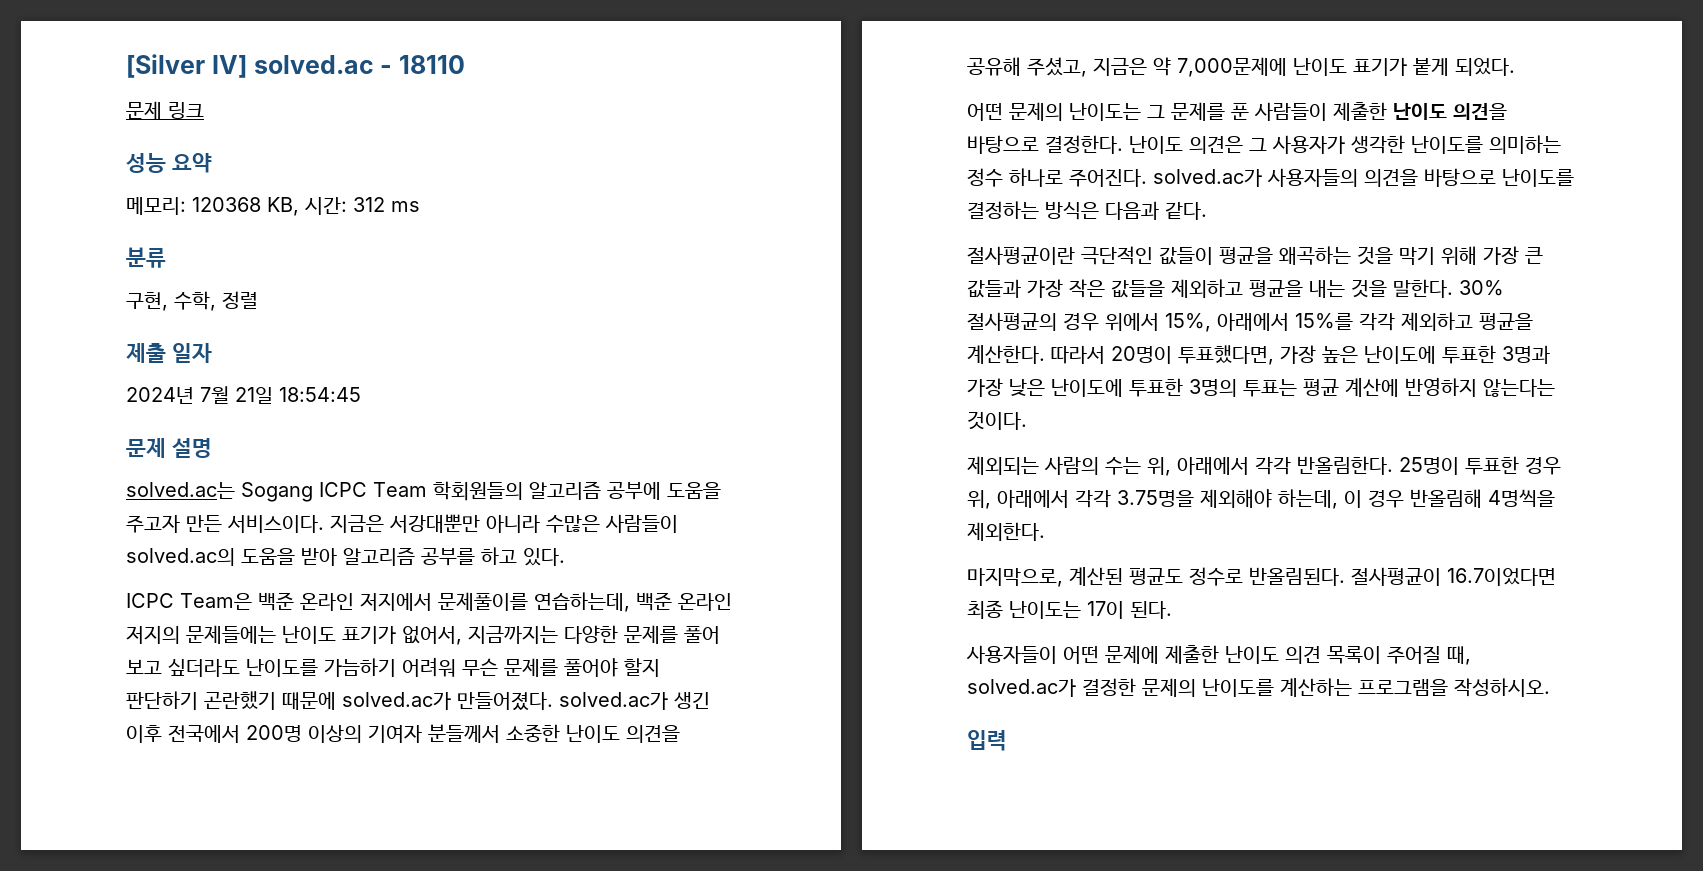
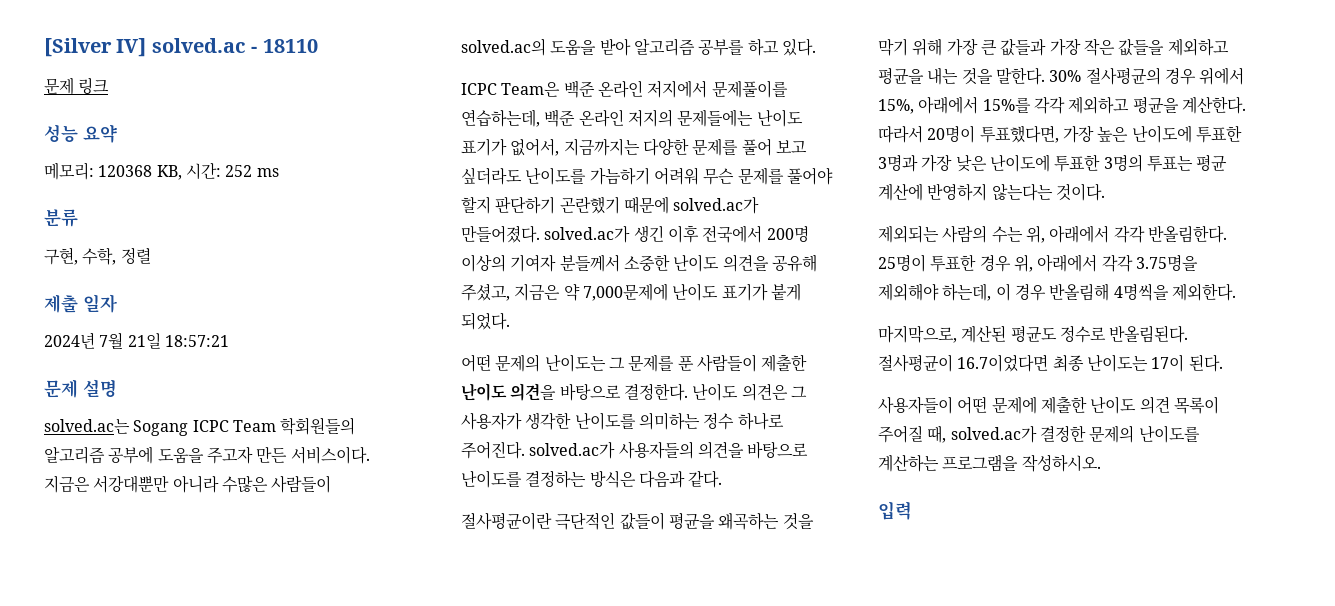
- 메모리: 120368 KB, 시간: 312 ms
+ 메모리: 120368 KB, 시간: 252 ms
- 2024년 7월 21일 18:54:45
+ 2024년 7월 21일 18:57:21

